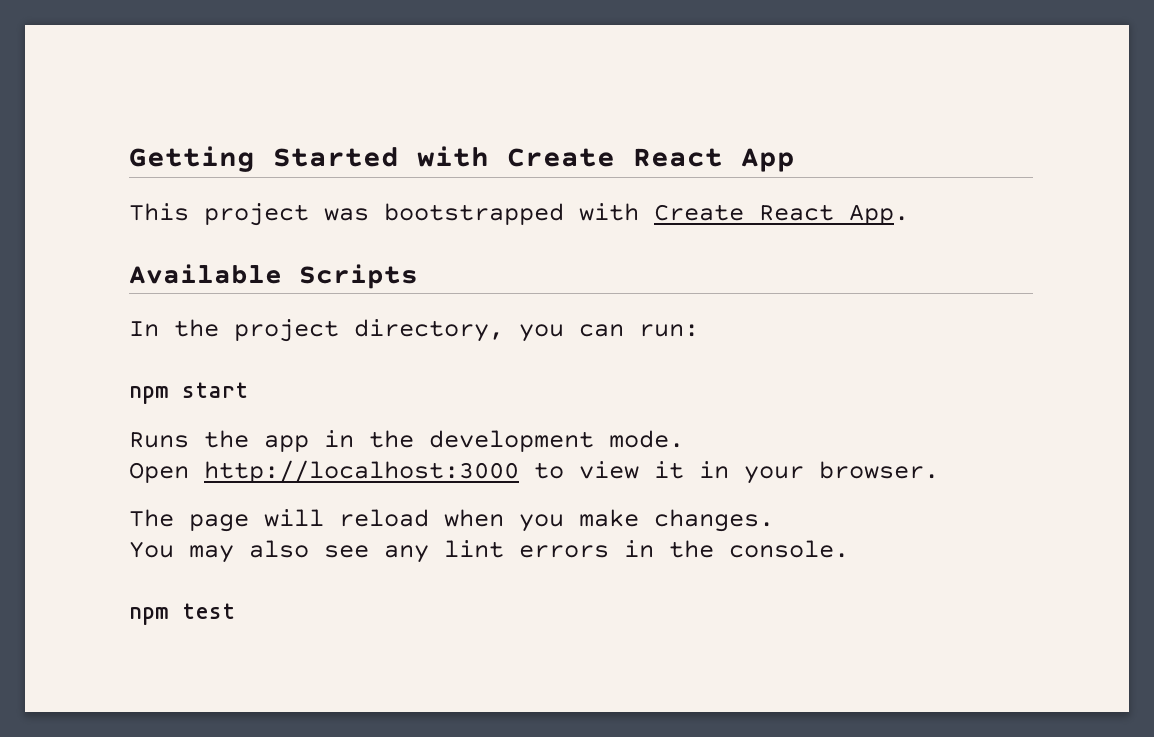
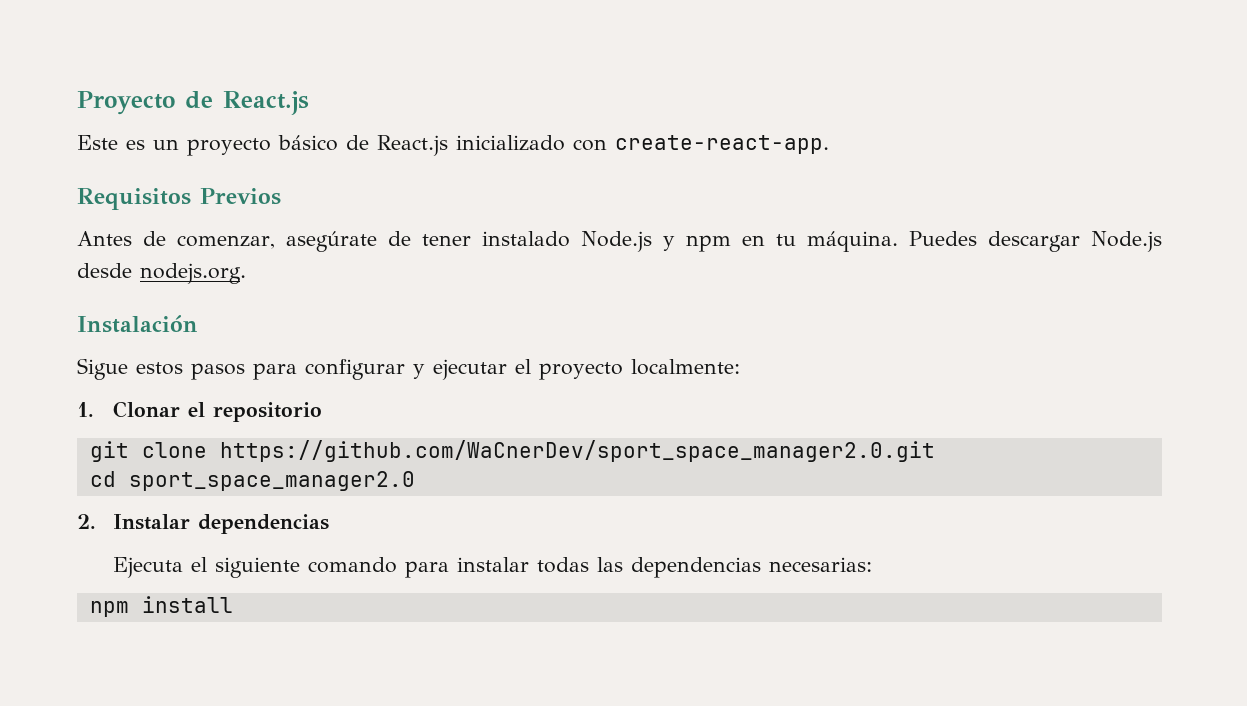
- Getting Started with Create React App
- This project was bootstrapped with Create React App.
- Available Scripts
- In the project directory, you can run:
- npm start
- Runs the app in the development mode.
- Open http://localhost:3000 to view it in your browser.
- The page will reload when you make changes.
- You may also see any lint errors in the console.
- npm test
+ Proyecto de React.js
+ Este es un proyecto básico de React.js inicializado con create-react-app.
+ Requisitos Previos
+ Antes de comenzar, asegúrate de tener instalado Node.js y npm en tu máquina. Puedes descargar Node.js desde nodejs.org.
+ Instalación
+ Sigue estos pasos para configurar y ejecutar el proyecto localmente:
+ 1. Clonar el repositorio
+ git clone https://github.com/WaCnerDev/sport_space_manager2.0.git
+ cd sport_space_manager2.0
+ 2. Instalar dependencias
+ Ejecuta el siguiente comando para instalar todas las dependencias necesarias:
+ npm install

